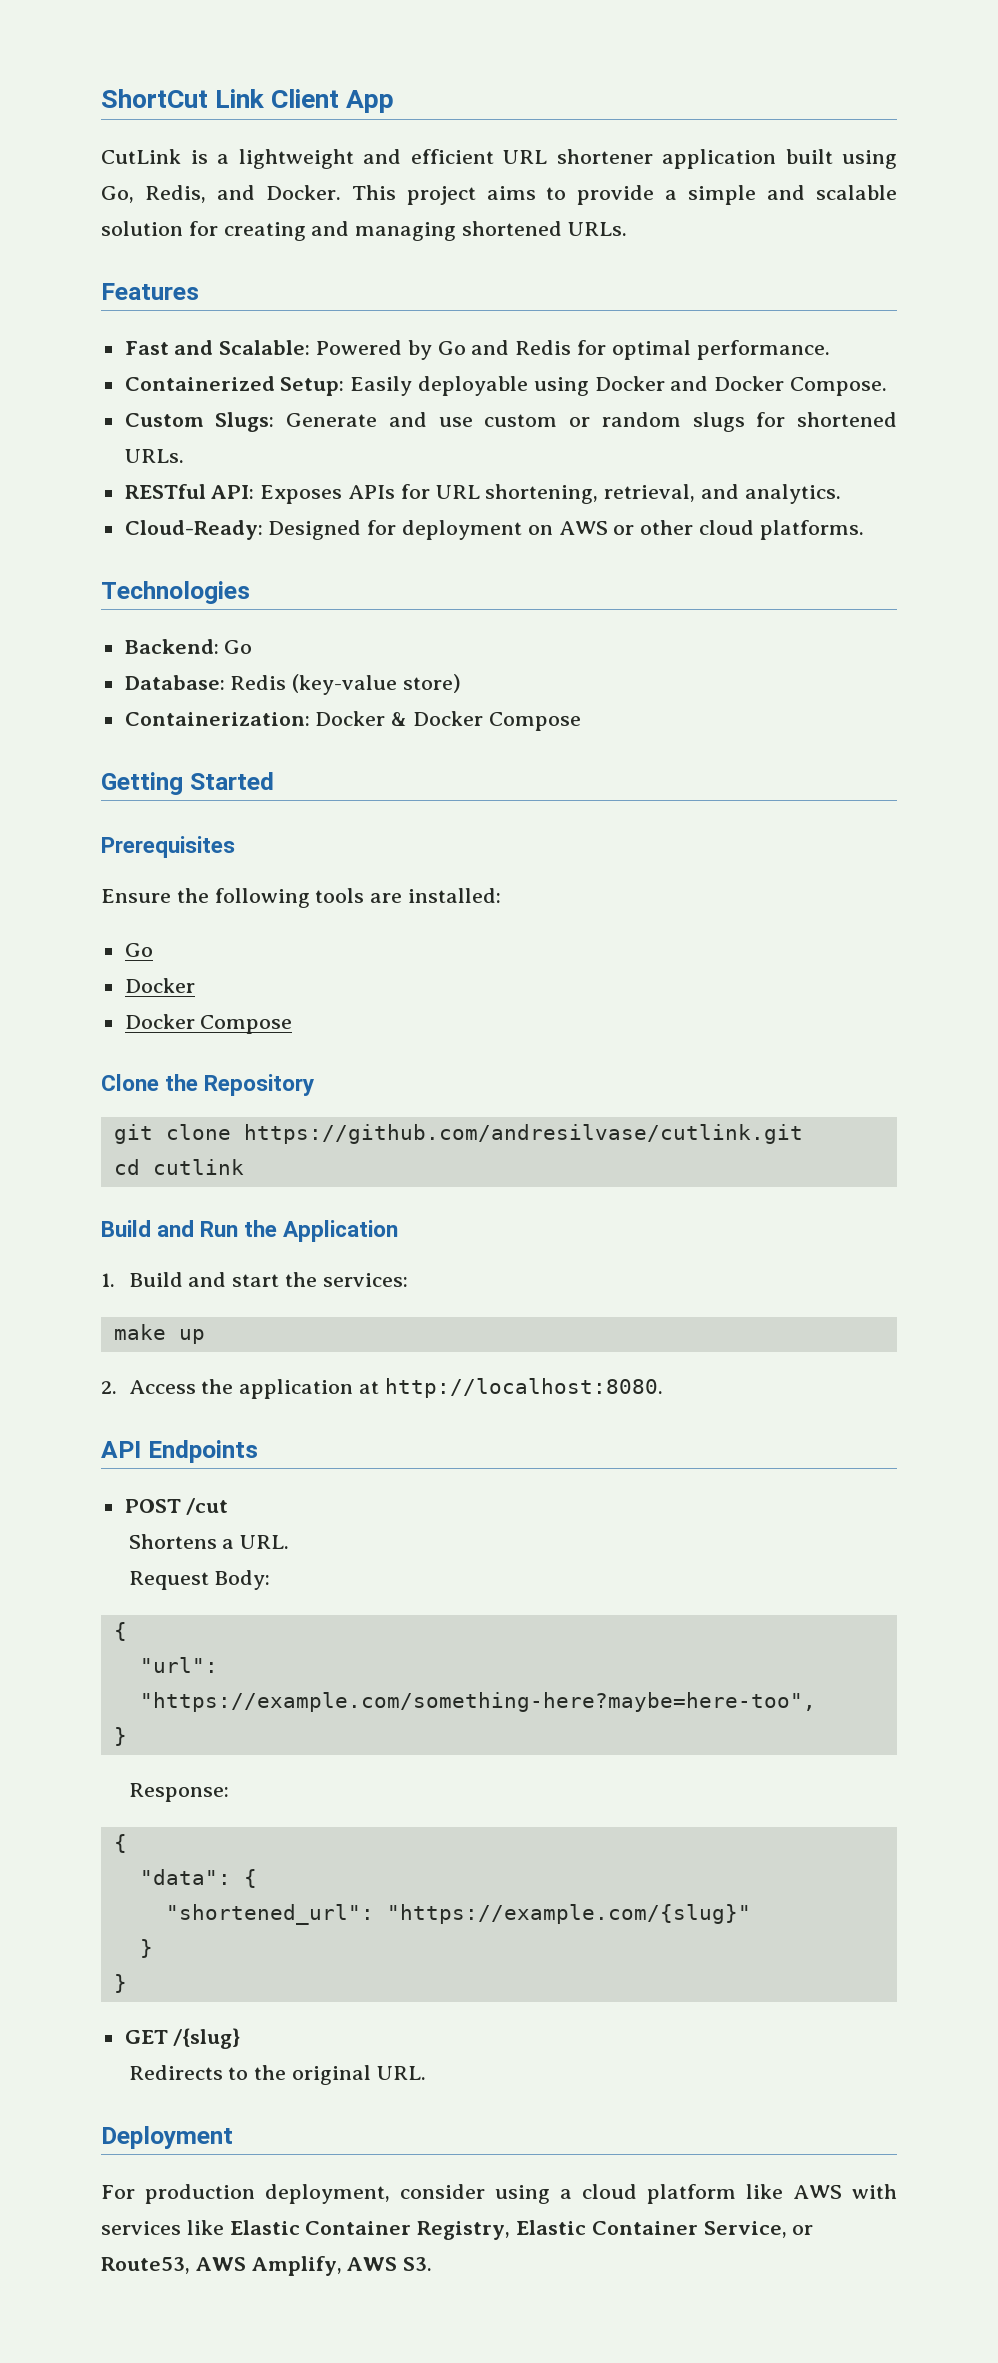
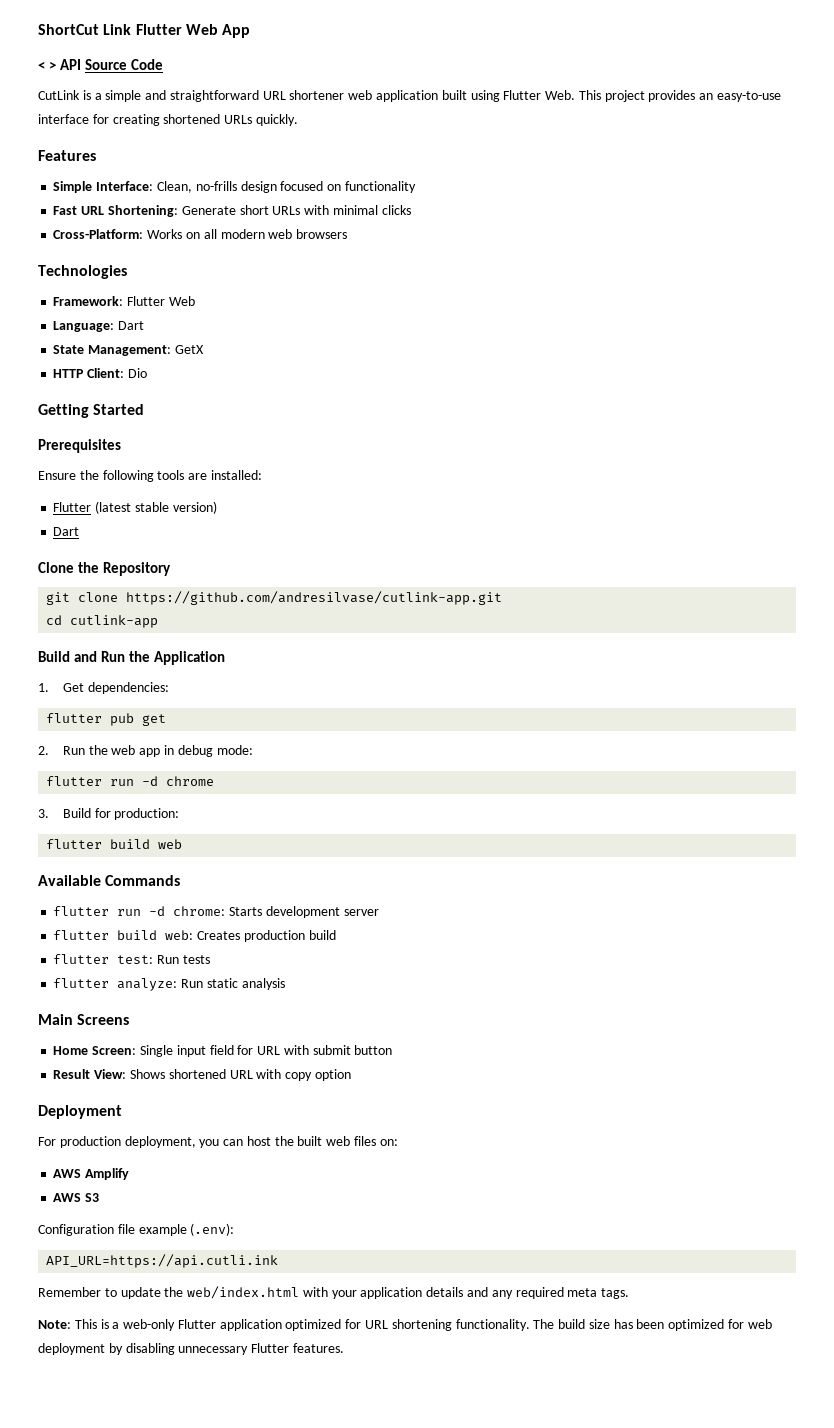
- ShortCut Link Client App
+ ShortCut Link Flutter Web App
+ < > API Source Code
- CutLink is a lightweight and efficient URL shortener application built using Go, Redis, and Docker. This project aims to provide a simple and scalable solution for creating and managing shortened URLs.
+ CutLink is a simple and straightforward URL shortener web application built using Flutter Web. This project provides an easy-to-use interface for creating shortened URLs quickly.
  Features
- Fast and Scalable: Powered by Go and Redis for optimal performance.
- Containerized Setup: Easily deployable using Docker and Docker Compose.
- Custom Slugs: Generate and use custom or random slugs for shortened URLs.
- RESTful API: Exposes APIs for URL shortening, retrieval, and analytics.
- Cloud-Ready: Designed for deployment on AWS or other cloud platforms.
+ Simple Interface: Clean, no-frills design focused on functionality
+ Fast URL Shortening: Generate short URLs with minimal clicks
+ Cross-Platform: Works on all modern web browsers
  Technologies
- Backend: Go
- Database: Redis (key-value store)
- Containerization: Docker & Docker Compose
+ Framework: Flutter Web
+ Language: Dart
+ State Management: GetX
+ HTTP Client: Dio
  Ensure the following tools are installed:
- Go
- Docker
- Docker Compose
+ Flutter (latest stable version)
+ Dart
- git clone https://github.com/andresilvase/cutlink.git
+ git clone https://github.com/andresilvase/cutlink-app.git
- cd cutlink
+ cd cutlink-app
- 1. Build and start the services:
- make up
- 2. Access the application at http://localhost:8080.
- API Endpoints
- POST /cut
- Shortens a URL.
- Request Body:
- {
- "url": "https://example.com/something-here?maybe=here-too",
- }
- Response:
- {
- "data": {
- "shortened_url": "https://example.com/{slug}"
- }
- }
- GET /{slug}
- Redirects to the original URL.
+ 1. Get dependencies:
+ flutter pub get
+ 2. Run the web app in debug mode:
+ flutter run -d chrome
+ 3. Build for production:
+ flutter build web
+ Available Commands
+ flutter run -d chrome: Starts development server
+ flutter build web: Creates production build
+ flutter test: Run tests
+ flutter analyze: Run static analysis
+ Main Screens
+ Home Screen: Single input field for URL with submit button
+ Result View: Shows shortened URL with copy option
  Deployment
- For production deployment, consider using a cloud platform like AWS with services like Elastic Container Registry, Elastic Container Service, or Route53, AWS Amplify, AWS S3.
+ For production deployment, you can host the built web files on:
+ AWS Amplify
+ AWS S3
+ Configuration file example (.env):
+ API_URL=https://api.cutli.ink
+ Remember to update the web/index.html with your application details and any required meta tags.
+ Note: This is a web-only Flutter application optimized for URL shortening functionality. The build size has been optimized for web deployment by disabling unnecessary Flutter features.

